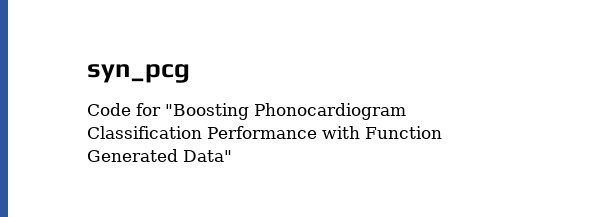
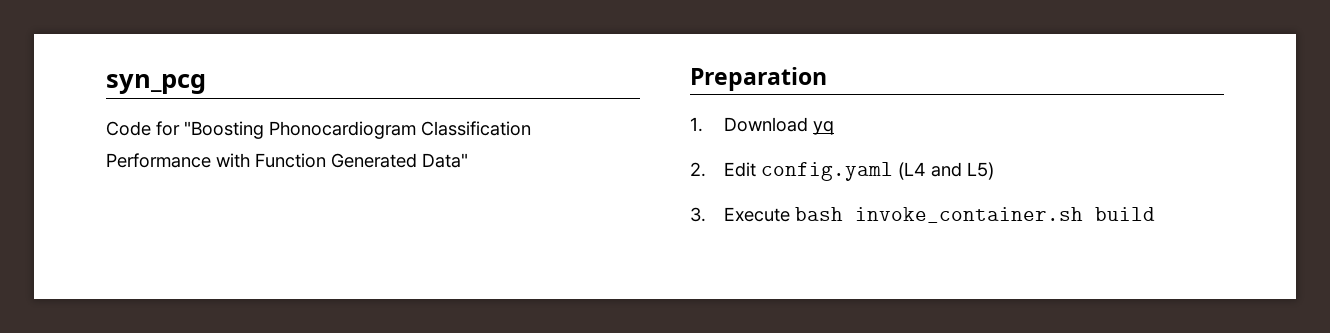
+ Preparation
+ 1. Download yq
+ 2. Edit config.yaml (L4 and L5)
+ 3. Execute bash invoke_container.sh build

